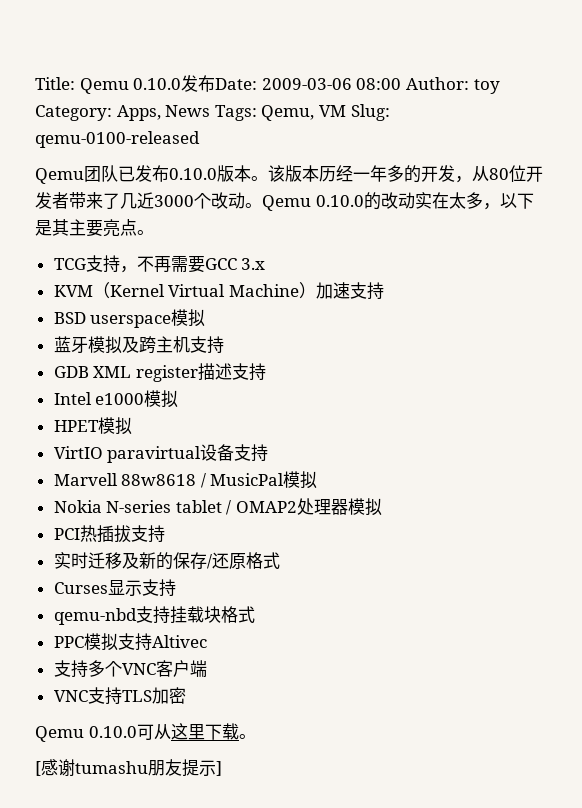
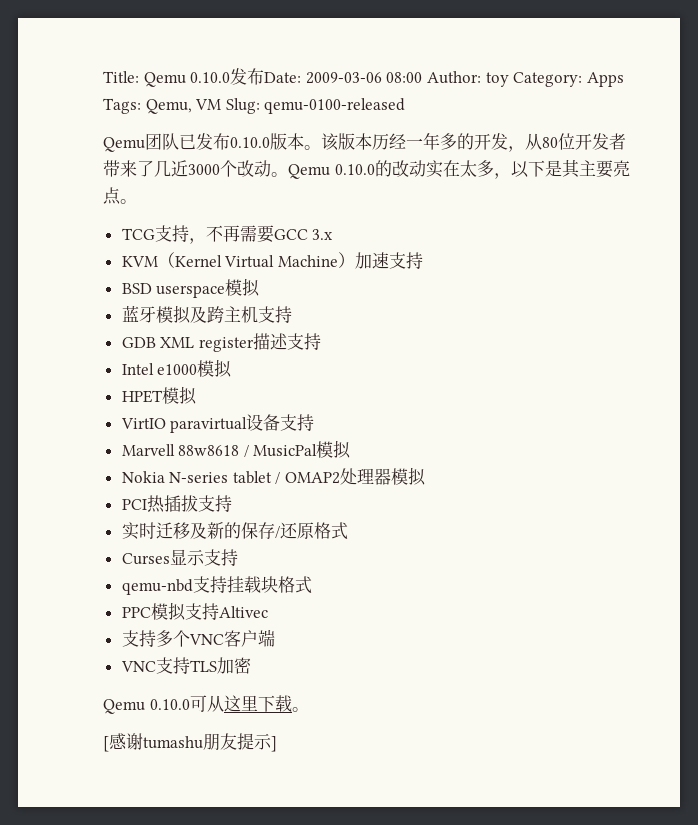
- Title: Qemu 0.10.0发布Date: 2009-03-06 08:00 Author: toy Category: Apps, News Tags: Qemu, VM Slug: qemu-0100-released
+ Title: Qemu 0.10.0发布Date: 2009-03-06 08:00 Author: toy Category: Apps Tags: Qemu, VM Slug: qemu-0100-released

